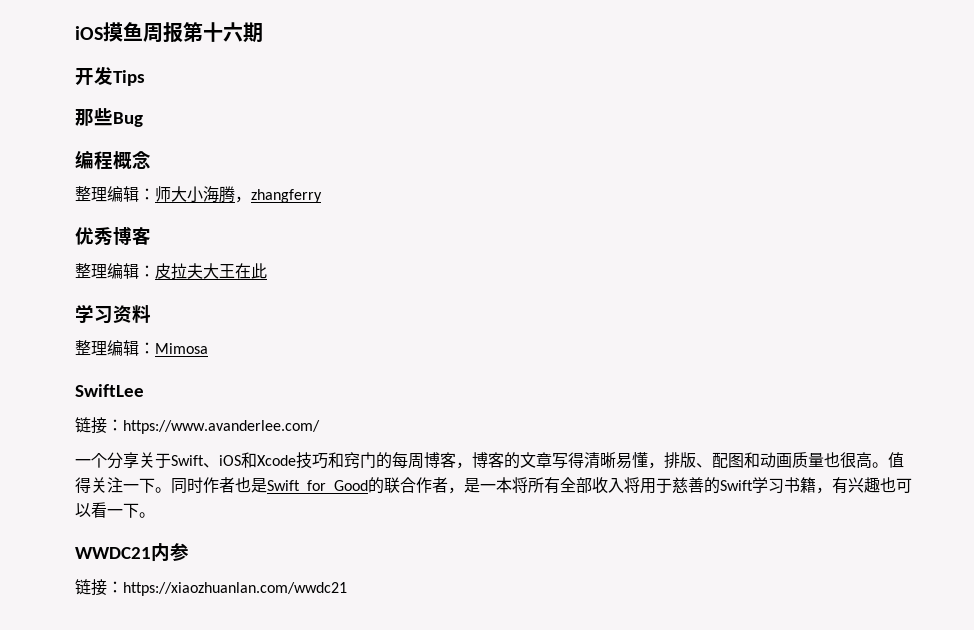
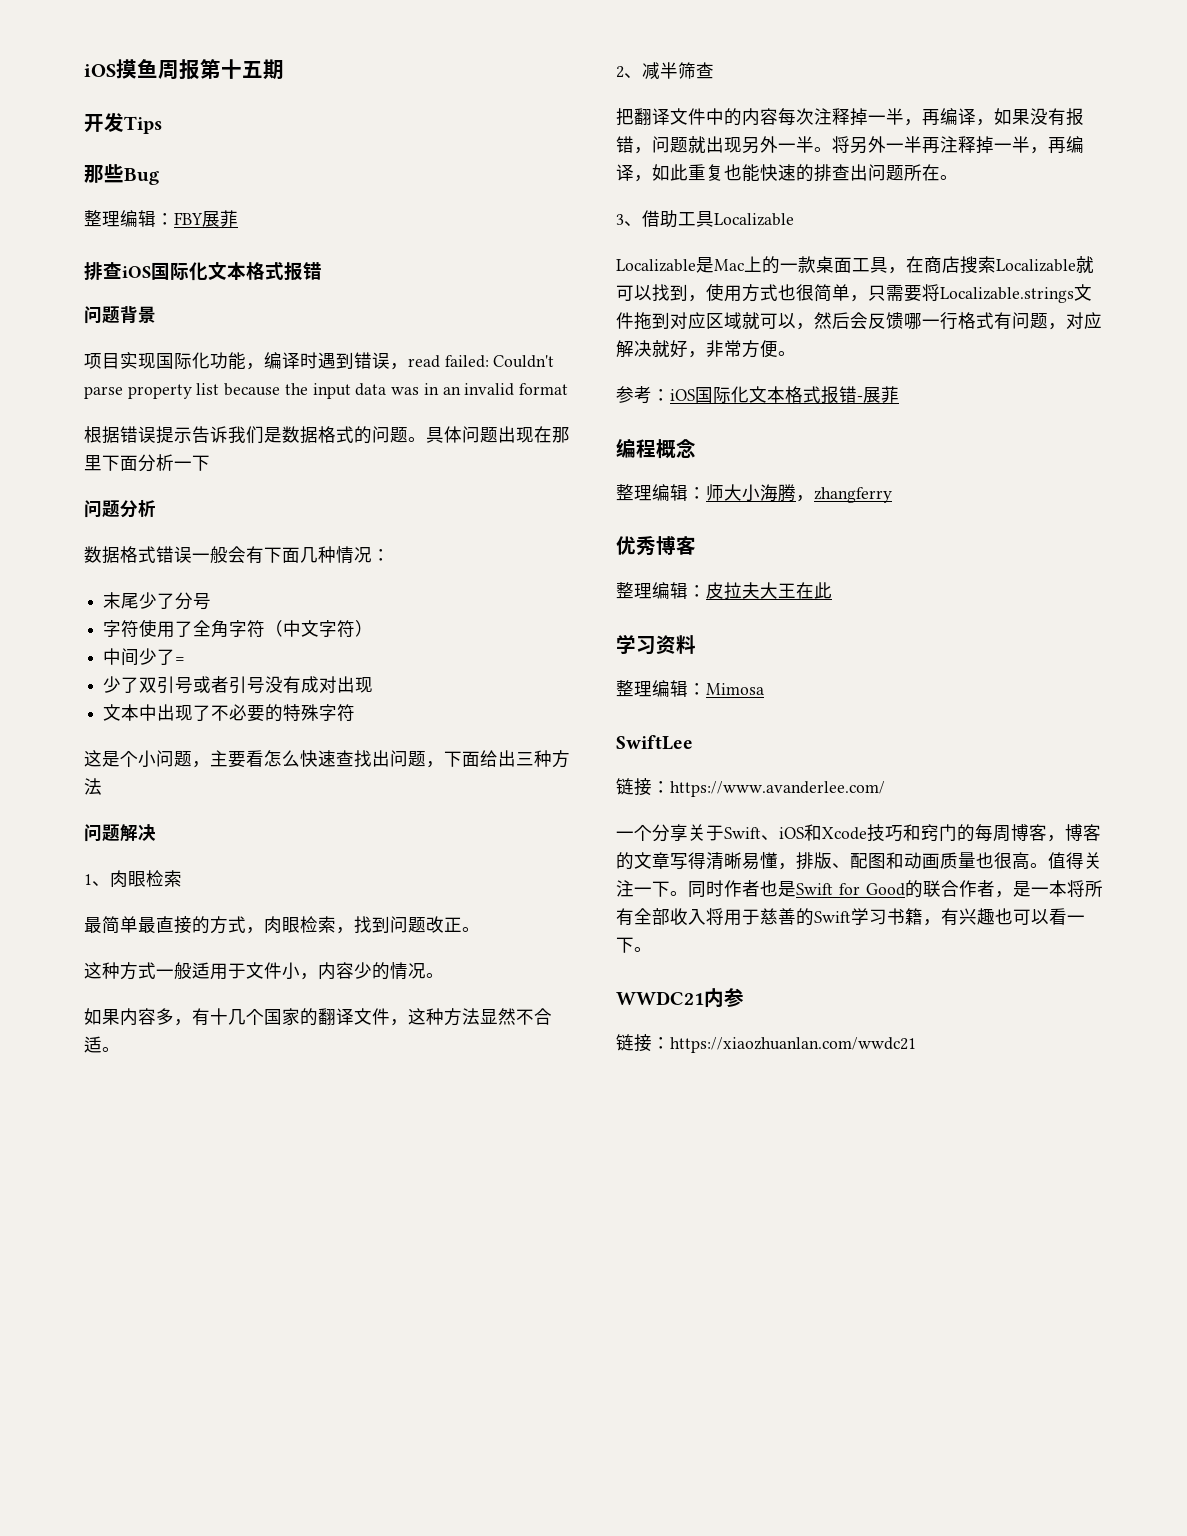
- iOS摸鱼周报第十六期
+ iOS摸鱼周报第十五期
+ 整理编辑：FBY展菲
+ 排查iOS国际化文本格式报错
+ 问题背景
+ 项目实现国际化功能，编译时遇到错误，read failed: Couldn't parse property list because the input data was in an invalid format
+ 根据错误提示告诉我们是数据格式的问题。具体问题出现在那里下面分析一下
+ 问题分析
+ 数据格式错误一般会有下面几种情况：
+ 末尾少了分号
+ 字符使用了全角字符（中文字符）
+ 中间少了=
+ 少了双引号或者引号没有成对出现
+ 文本中出现了不必要的特殊字符
+ 这是个小问题，主要看怎么快速查找出问题，下面给出三种方法
+ 问题解决
+ 1、肉眼检索
+ 最简单最直接的方式，肉眼检索，找到问题改正。
+ 这种方式一般适用于文件小，内容少的情况。
+ 如果内容多，有十几个国家的翻译文件，这种方法显然不合适。
+ 2、减半筛查
+ 把翻译文件中的内容每次注释掉一半，再编译，如果没有报错，问题就出现另外一半。将另外一半再注释掉一半，再编译，如此重复也能快速的排查出问题所在。
+ 3、借助工具Localizable
+ Localizable是Mac上的一款桌面工具，在商店搜索Localizable就可以找到，使用方式也很简单，只需要将Localizable.strings文件拖到对应区域就可以，然后会反馈哪一行格式有问题，对应解决就好，非常方便。
+ 参考：iOS国际化文本格式报错-展菲

